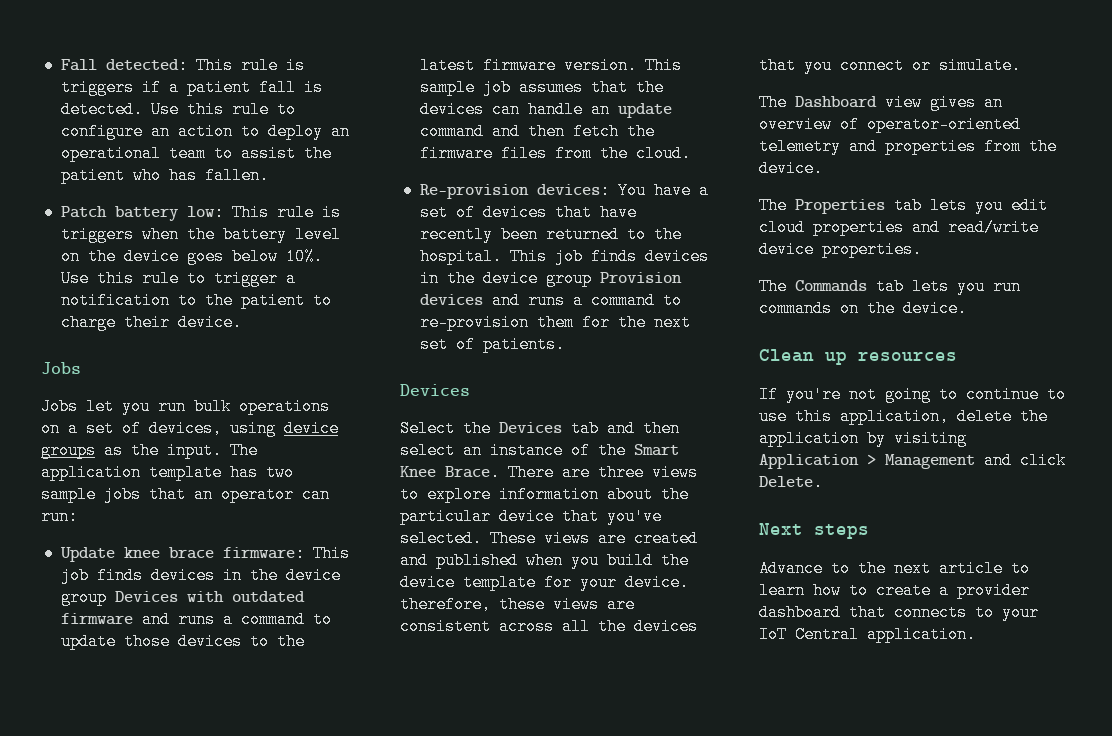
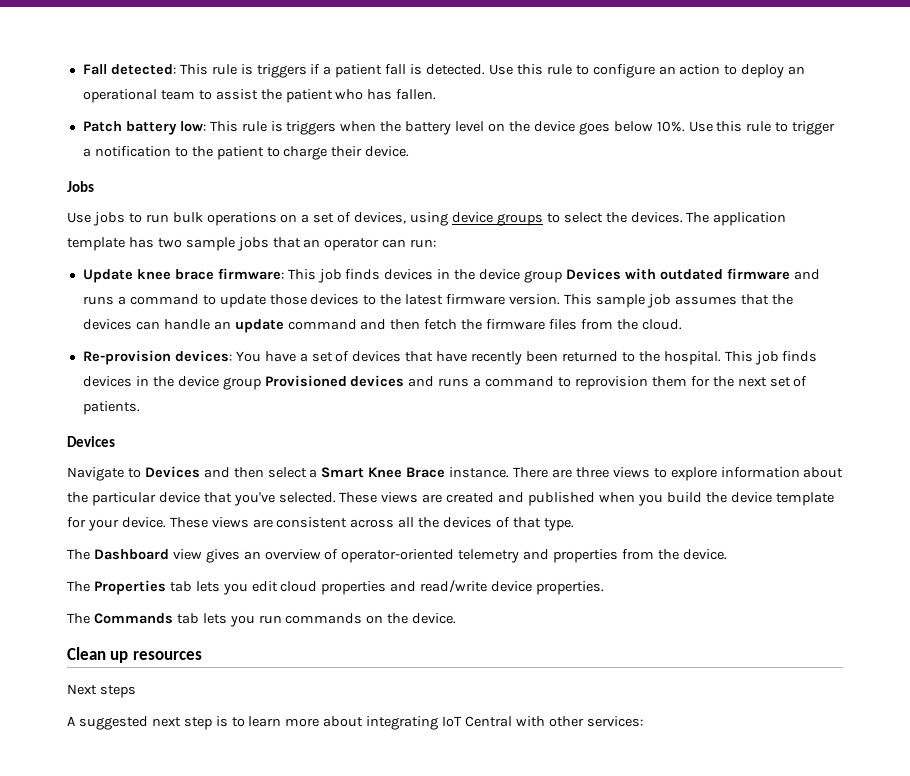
- Jobs let you run bulk operations on a set of devices, using device groups as the input.
+ Use jobs to run bulk operations on a set of devices, using device groups to select the devices.
- This job finds devices in the device group Provision devices and runs a command to re-provision them for the next set of patients.
+ This job finds devices in the device group Provisioned devices and runs a command to reprovision them for the next set of patients.
- Select the Devices tab and then select an instance of the Smart Knee Brace.
+ Navigate to Devices and then select a Smart Knee Brace instance.
- These views are created and published when you build the device template for your device. therefore, these views are consistent across all the devices that you connect or simulate.
+ These views are created and published when you build the device template for your device. These views are consistent across all the devices of that type.
- If you're not going to continue to use this application, delete the application by visiting Application > Management and click Delete.
  Next steps
- Advance to the next article to learn how to create a provider dashboard that connects to your IoT Central application.
+ A suggested next step is to learn more about integrating IoT Central with other services:

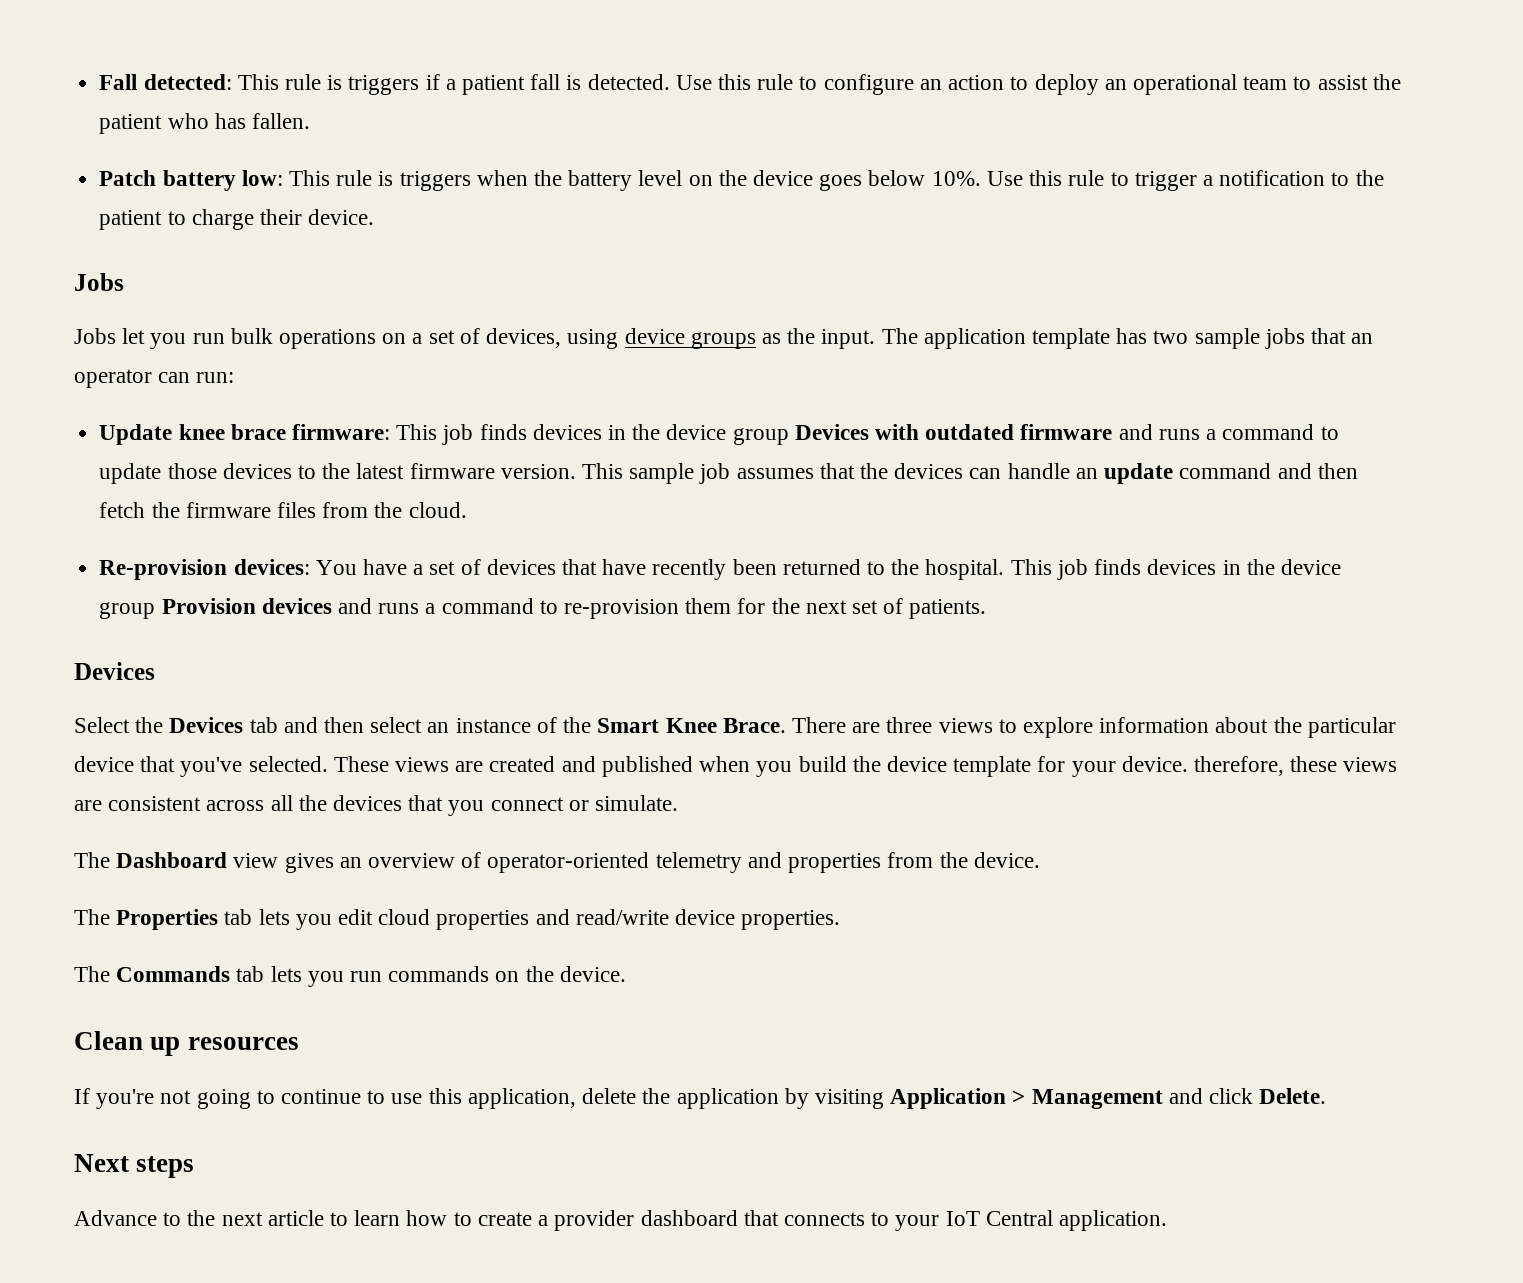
- Use jobs to run bulk operations on a set of devices, using device groups to select the devices.
+ Jobs let you run bulk operations on a set of devices, using device groups as the input.
- This job finds devices in the device group Provisioned devices and runs a command to reprovision them for the next set of patients.
+ This job finds devices in the device group Provision devices and runs a command to re-provision them for the next set of patients.
- Navigate to Devices and then select a Smart Knee Brace instance.
+ Select the Devices tab and then select an instance of the Smart Knee Brace.
- These views are created and published when you build the device template for your device. These views are consistent across all the devices of that type.
+ These views are created and published when you build the device template for your device. therefore, these views are consistent across all the devices that you connect or simulate.
+ If you're not going to continue to use this application, delete the application by visiting Application > Management and click Delete.
  Next steps
- A suggested next step is to learn more about integrating IoT Central with other services:
+ Advance to the next article to learn how to create a provider dashboard that connects to your IoT Central application.

